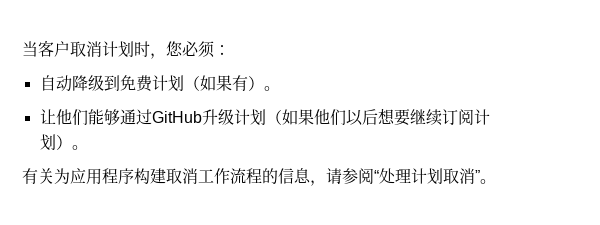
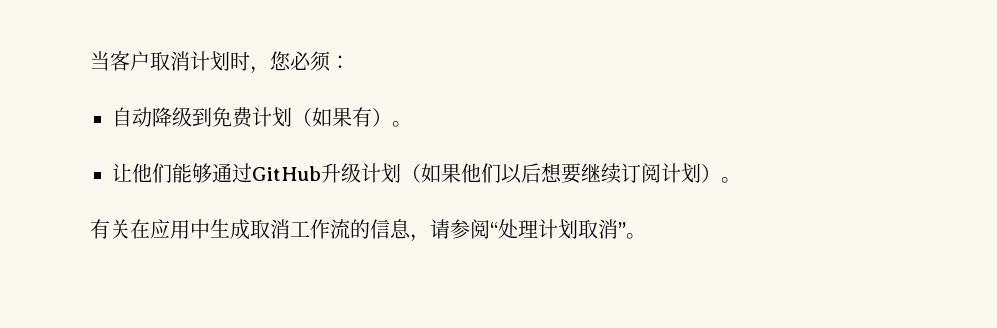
- 有关为应用程序构建取消工作流程的信息，请参阅“处理计划取消”。
+ 有关在应用中生成取消工作流的信息，请参阅“处理计划取消”。

